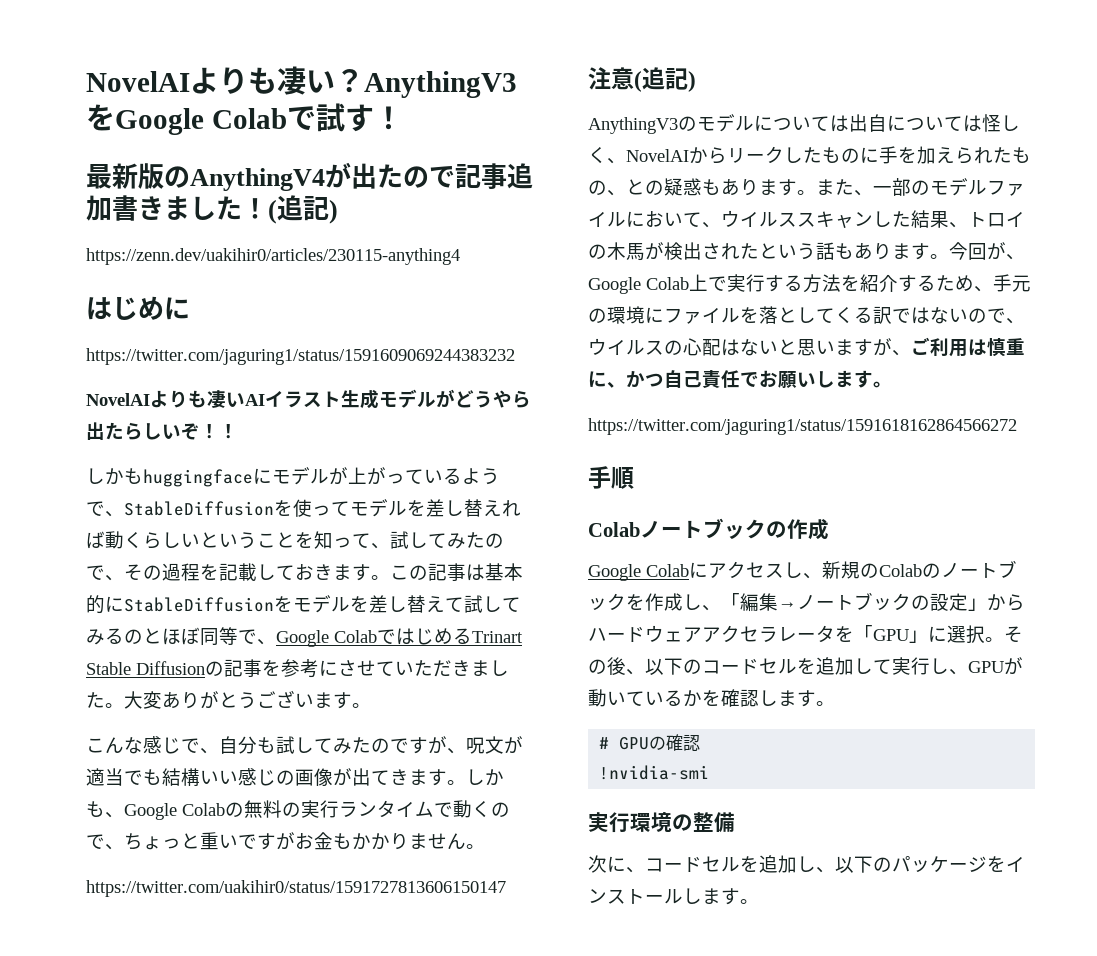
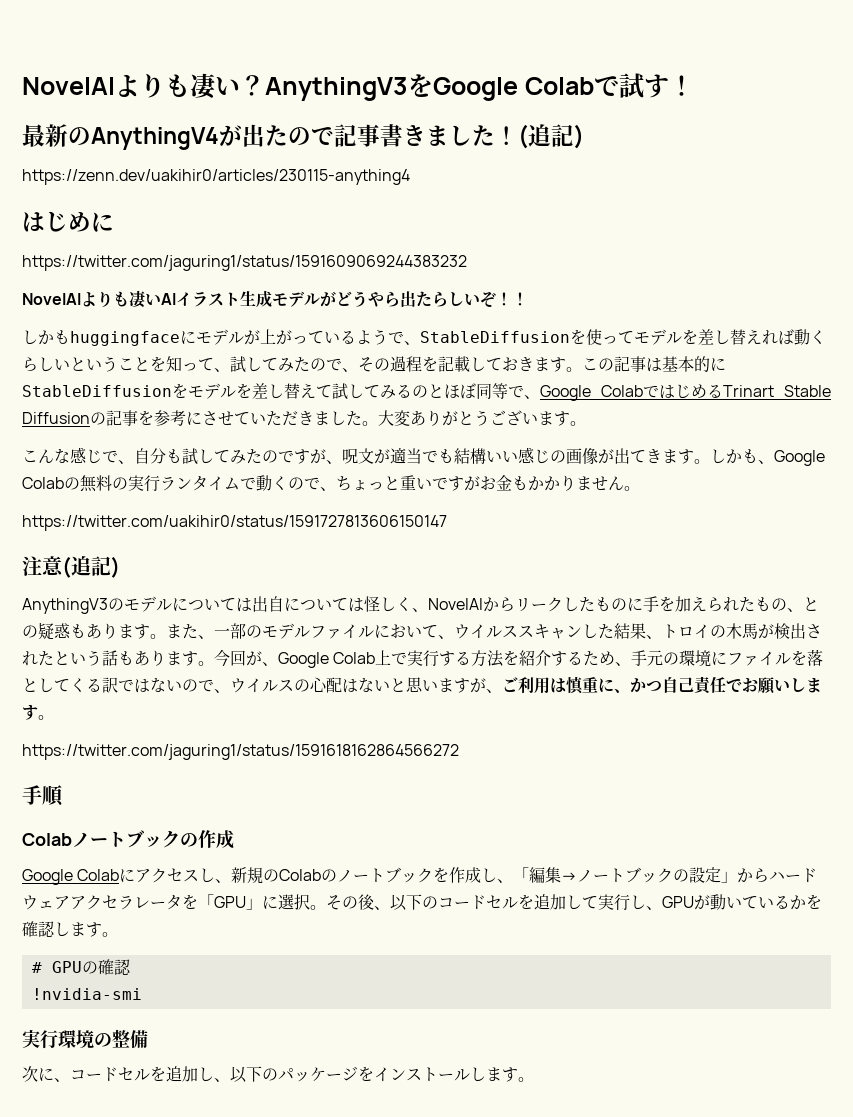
- 最新版のAnythingV4が出たので記事追加書きました！
+ 最新のAnythingV4が出たので記事書きました！

